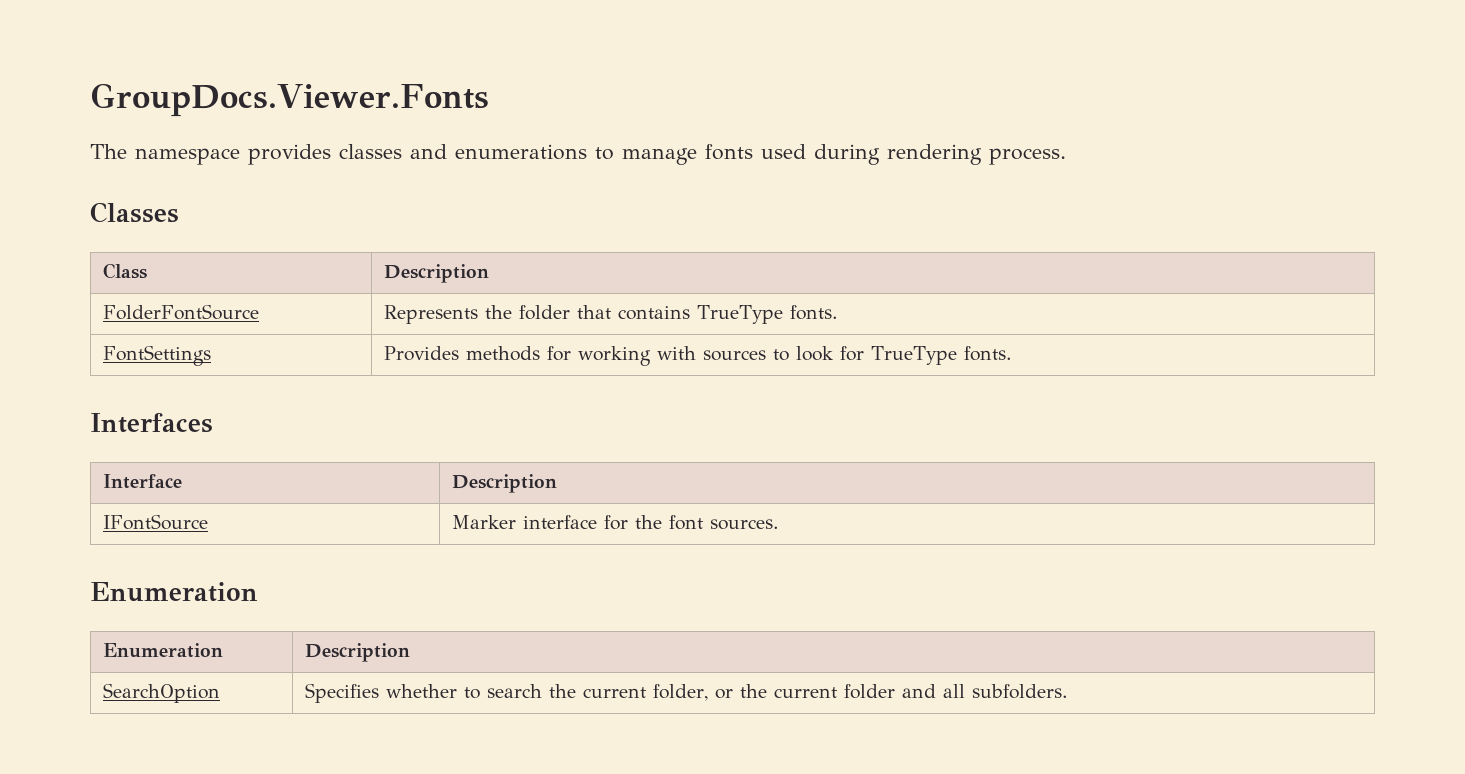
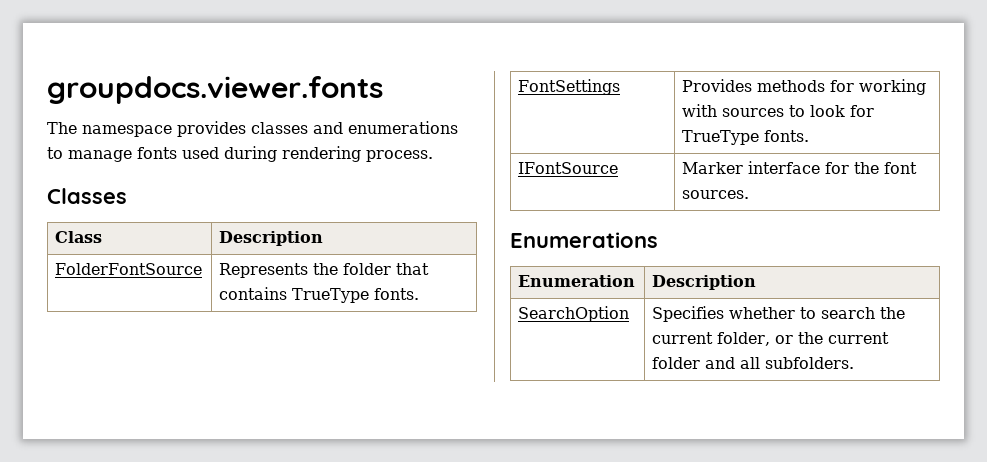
- GroupDocs.Viewer.Fonts
+ groupdocs.viewer.fonts
- Interfaces
- Interface | Description
  IFontSource | Marker interface for the font sources.
- Enumeration
+ Enumerations

